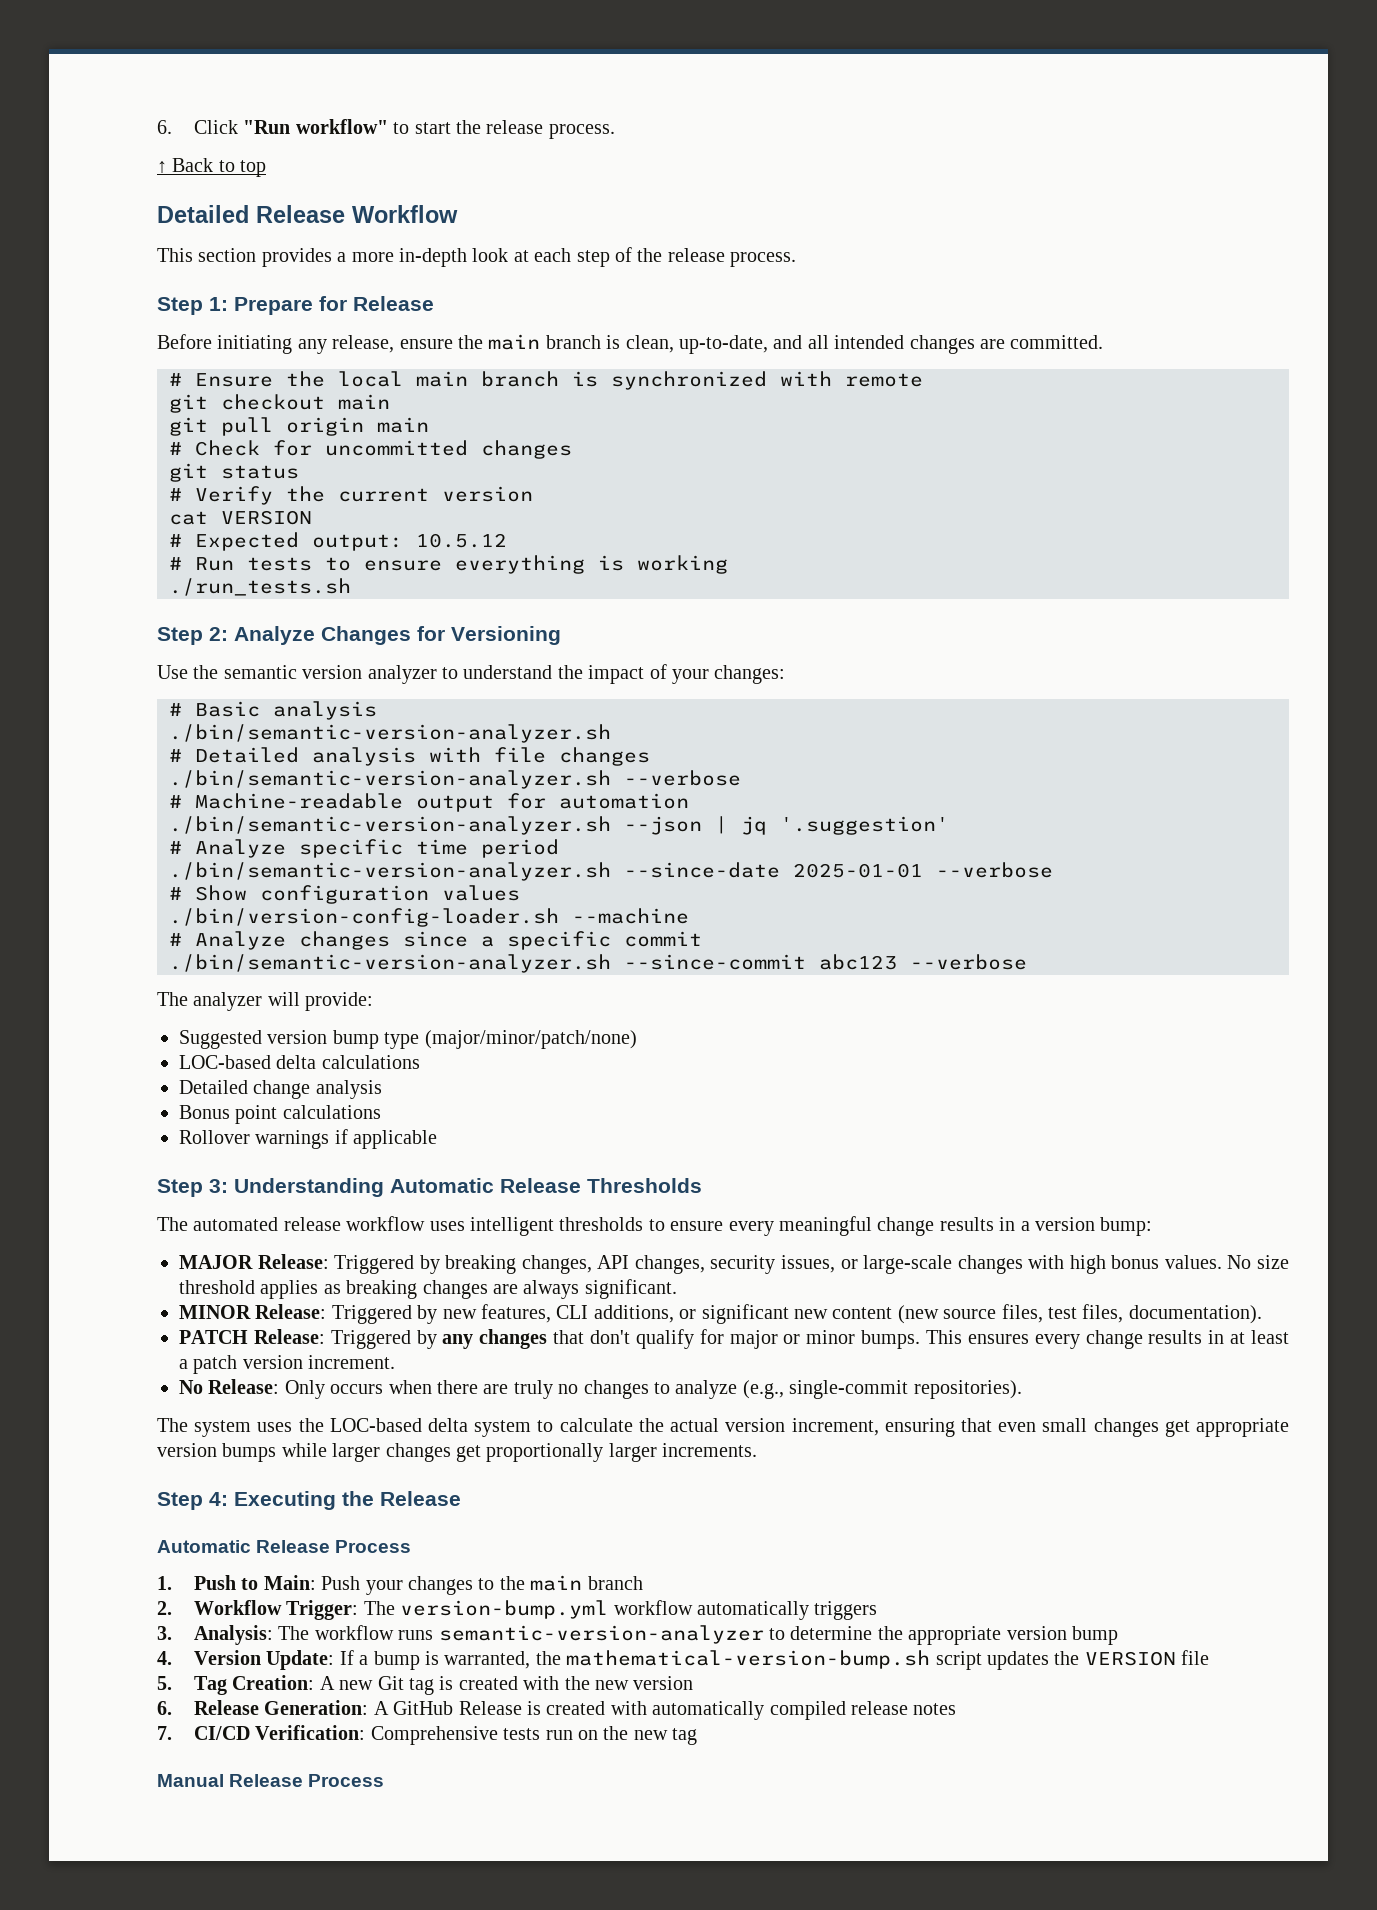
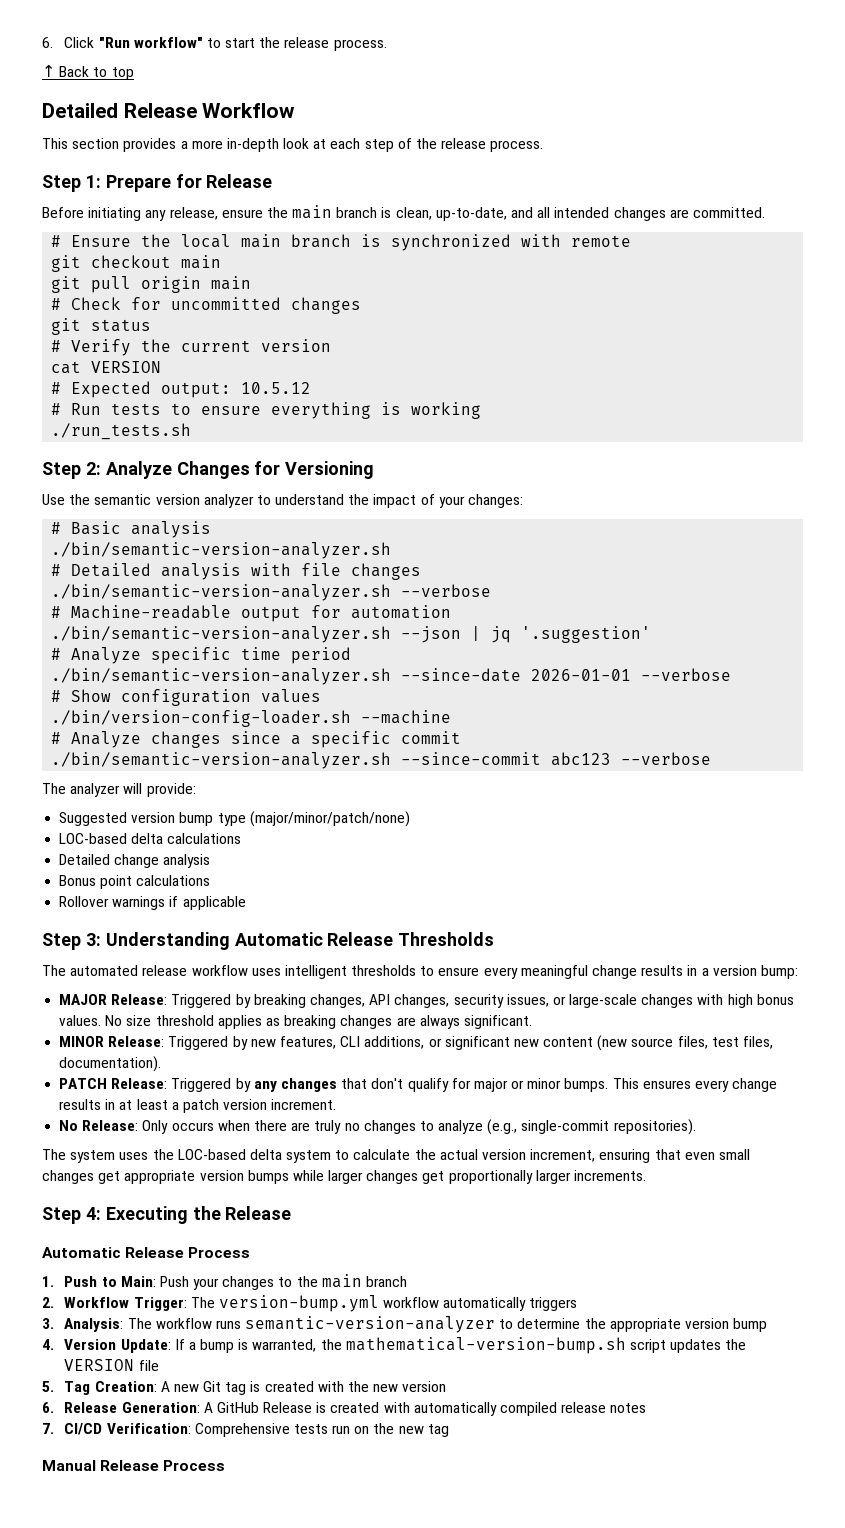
- ./bin/semantic-version-analyzer.sh --since-date 2025-01-01 --verbose
+ ./bin/semantic-version-analyzer.sh --since-date 2026-01-01 --verbose

